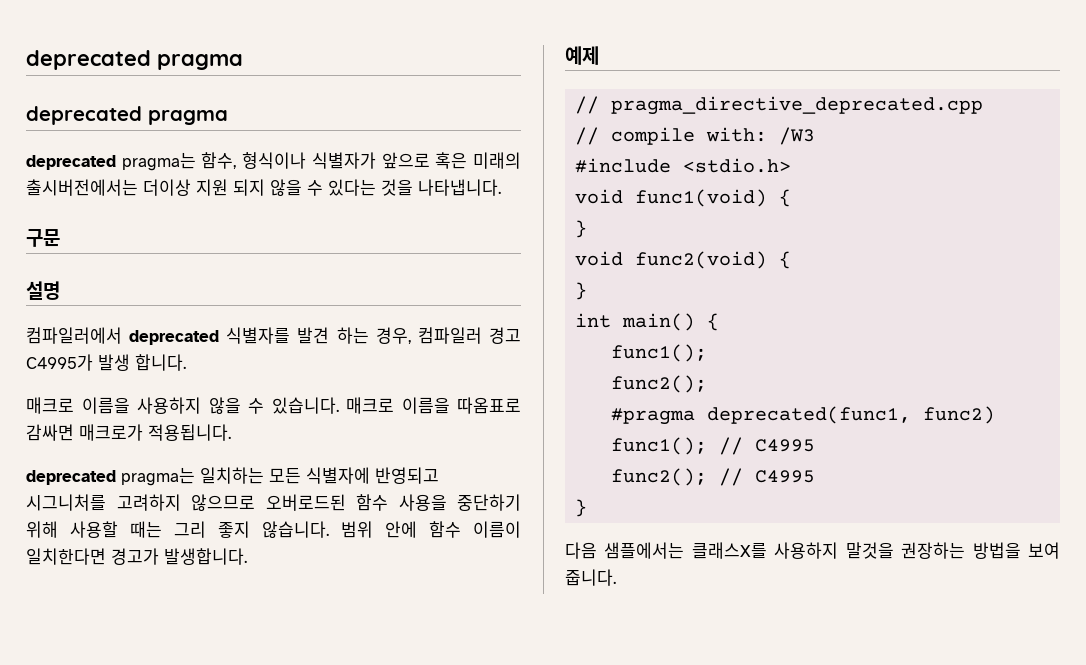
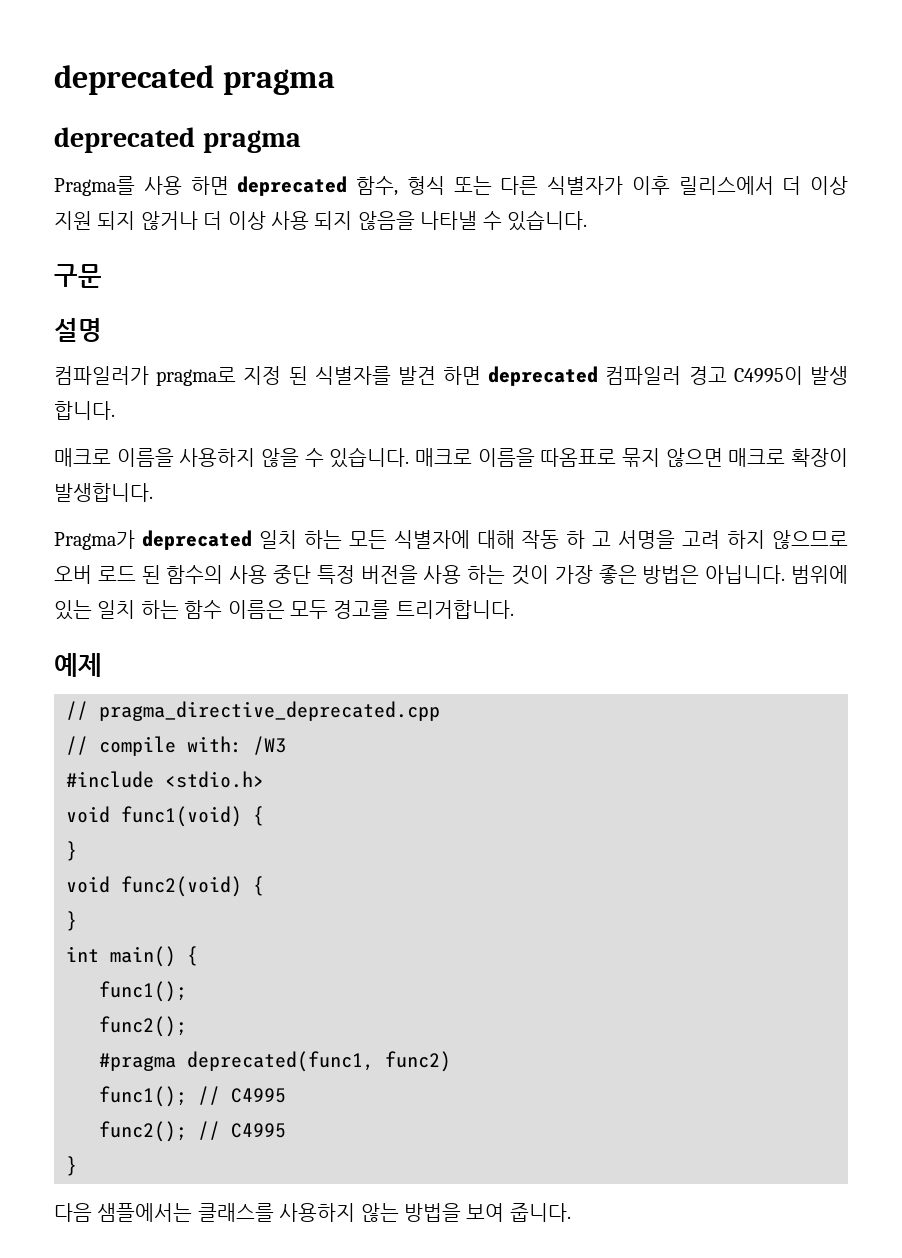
- deprecated pragma는 함수, 형식이나 식별자가 앞으로 혹은 미래의 출시버전에서는 더이상 지원 되지 않을 수 있다는 것을 나타냅니다.
+ Pragma를 사용 하면 deprecated 함수, 형식 또는 다른 식별자가 이후 릴리스에서 더 이상 지원 되지 않거나 더 이상 사용 되지 않음을 나타낼 수 있습니다.
  구문
  설명
- 컴파일러에서 deprecated 식별자를 발견 하는 경우, 컴파일러 경고 C4995가 발생 합니다.
+ 컴파일러가 pragma로 지정 된 식별자를 발견 하면 deprecated 컴파일러 경고 C4995이 발생 합니다.
- 매크로 이름을 따옴표로 감싸면 매크로가 적용됩니다.
- deprecated pragma는 일치하는 모든 식별자에 반영되고 시그니처를 고려하지 않으므로 오버로드된 함수 사용을 중단하기 위해 사용할 때는 그리 좋지 않습니다. 범위 안에 함수 이름이 일치한다면 경고가 발생합니다.
+ 매크로 이름을 따옴표로 묶지 않으면 매크로 확장이 발생합니다.
+ Pragma가 deprecated 일치 하는 모든 식별자에 대해 작동 하 고 서명을 고려 하지 않으므로 오버 로드 된 함수의 사용 중단 특정 버전을 사용 하는 것이 가장 좋은 방법은 아닙니다. 범위에 있는 일치 하는 함수 이름은 모두 경고를 트리거합니다.
- 다음 샘플에서는 클래스X를 사용하지 말것을 권장하는 방법을 보여 줍니다.
+ 다음 샘플에서는 클래스를 사용하지 않는 방법을 보여 줍니다.

